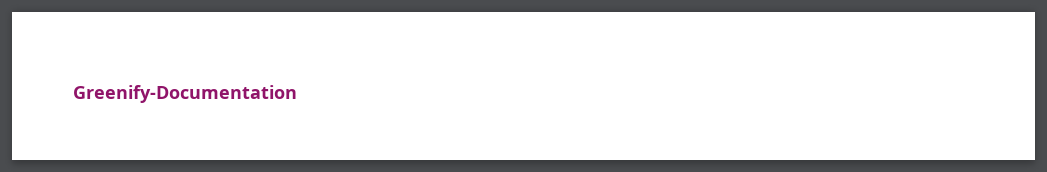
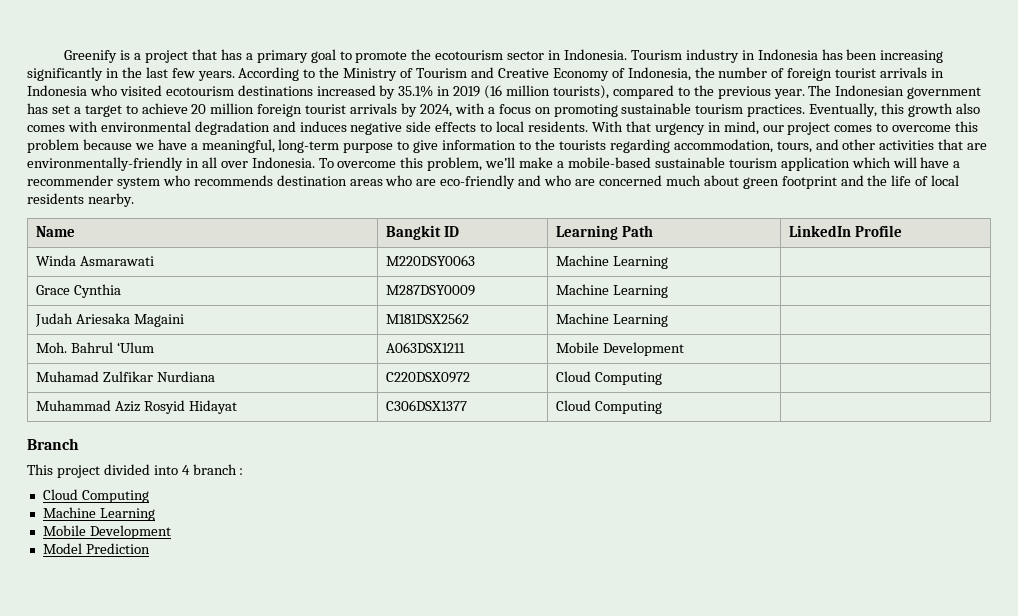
- Greenify-Documentation
+ Greenify is a project that has a primary goal to promote the ecotourism sector in Indonesia. Tourism industry in Indonesia has been increasing significantly in the last few years. According to the Ministry of Tourism and Creative Economy of Indonesia, the number of foreign tourist arrivals in Indonesia who visited ecotourism destinations increased by 35.1% in 2019 (16 million tourists), compared to the previous year. The Indonesian government has set a target to achieve 20 million foreign tourist arrivals by 2024, with a focus on promoting sustainable tourism practices. Eventually, this growth also comes with environmental degradation and induces negative side effects to local residents. With that urgency in mind, our project comes to overcome this problem because we have a meaningful, long-term purpose to give information to the tourists regarding accommodation, tours, and other activities that are environmentally-friendly in all over Indonesia. To overcome this problem, we’ll make a mobile-based sustainable tourism application which will have a recommender system who recommends destination areas who are eco-friendly and who are concerned much about green footprint and the life of local residents nearby.
+ Name | Bangkit ID | Learning Path | LinkedIn Profile
+ Winda Asmarawati | M220DSY0063 | Machine Learning |
+ Grace Cynthia | M287DSY0009 | Machine Learning |
+ Judah Ariesaka Magaini | M181DSX2562 | Machine Learning |
+ Moh. Bahrul ‘Ulum | A063DSX1211 | Mobile Development |
+ Muhamad Zulfikar Nurdiana | C220DSX0972 | Cloud Computing |
+ Muhammad Aziz Rosyid Hidayat | C306DSX1377 | Cloud Computing |
+ Branch
+ This project divided into 4 branch :
+ Cloud Computing
+ Machine Learning
+ Mobile Development
+ Model Prediction

